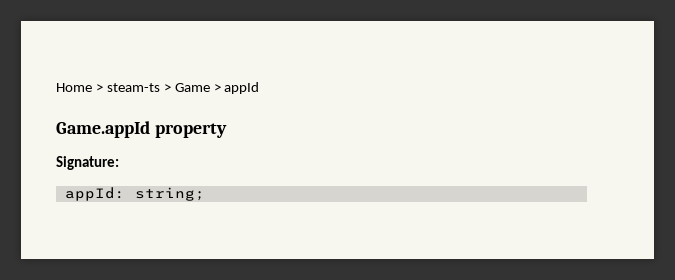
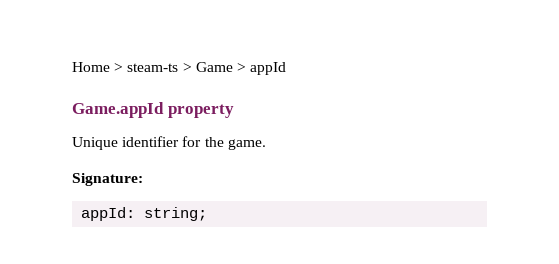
+ Unique identifier for the game.

